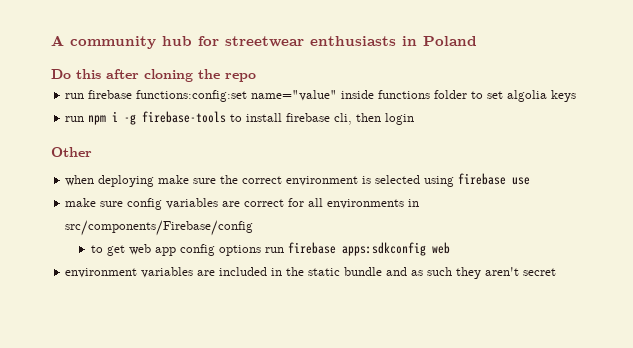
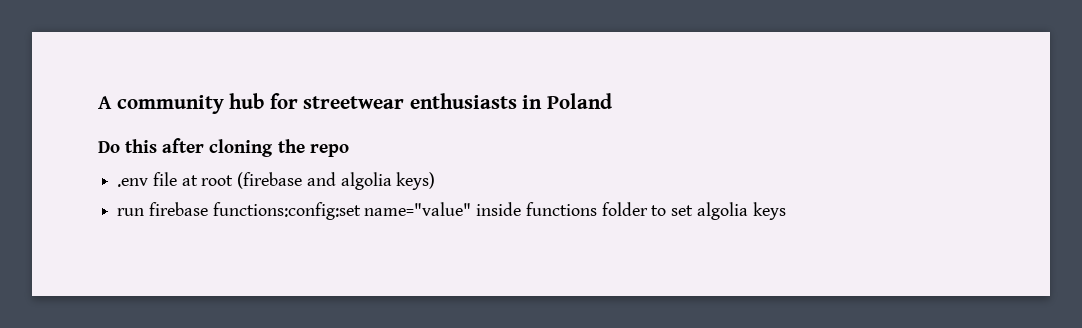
+ .env file at root (firebase and algolia keys)
- run npm i -g firebase-tools to install firebase cli, then login
- Other
- when deploying make sure the correct environment is selected using firebase use
- make sure config variables are correct for all environments in src/components/Firebase/config
- to get web app config options run firebase apps:sdkconfig web
- environment variables are included in the static bundle and as such they aren't secret

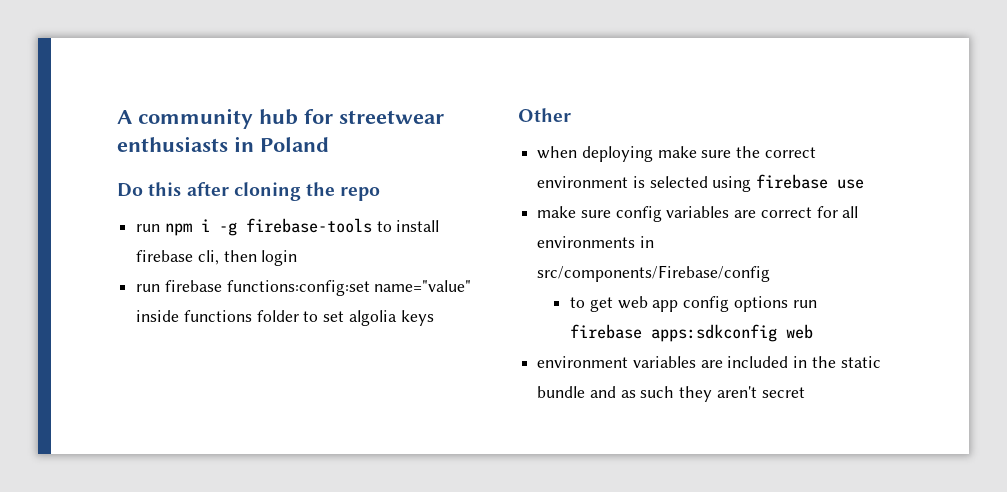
- .env file at root (firebase and algolia keys)
+ run npm i -g firebase-tools to install firebase cli, then login
+ Other
+ when deploying make sure the correct environment is selected using firebase use
+ make sure config variables are correct for all environments in src/components/Firebase/config
+ to get web app config options run firebase apps:sdkconfig web
+ environment variables are included in the static bundle and as such they aren't secret

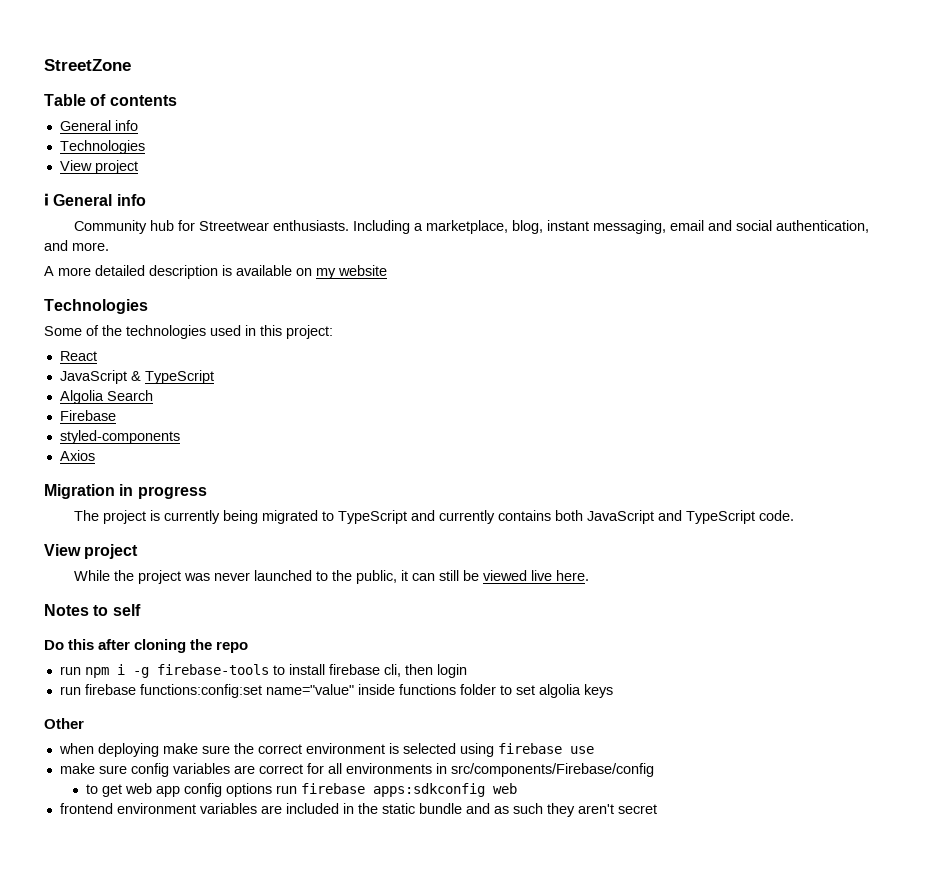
- A community hub for streetwear enthusiasts in Poland
+ StreetZone
+ Table of contents
+ General info
+ Technologies
+ View project
+ ℹ General info
+ Community hub for Streetwear enthusiasts. Including a marketplace, blog, instant messaging, email and social authentication, and more.
+ A more detailed description is available on my website
+ Technologies
+ Some of the technologies used in this project:
+ React
+ JavaScript & TypeScript
+ Algolia Search
+ Firebase
+ styled-components
+ Axios
+ Migration in progress
+ The project is currently being migrated to TypeScript and currently contains both JavaScript and TypeScript code.
+ View project
+ While the project was never launched to the public, it can still be viewed live here.
+ Notes to self
- environment variables are included in the static bundle and as such they aren't secret
+ frontend environment variables are included in the static bundle and as such they aren't secret

